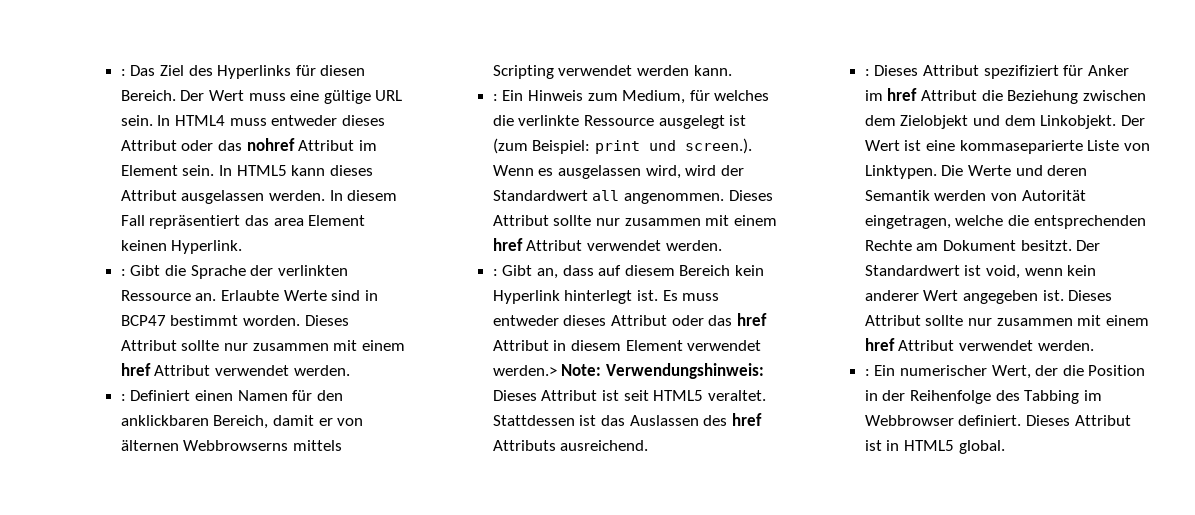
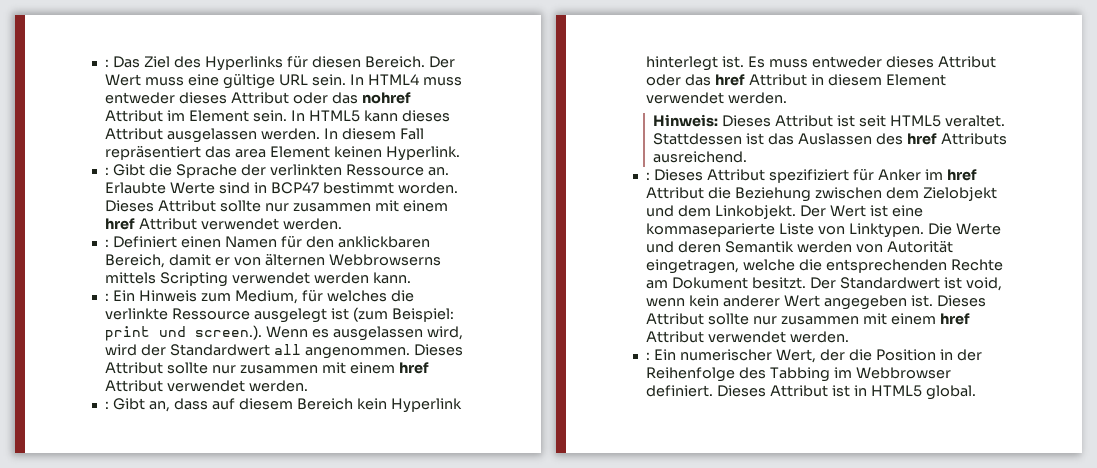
- Es muss entweder dieses Attribut oder das href Attribut in diesem Element verwendet werden.> Note: Verwendungshinweis: Dieses Attribut ist seit HTML5 veraltet.
+ Es muss entweder dieses Attribut oder das href Attribut in diesem Element verwendet werden.
+ Hinweis: Dieses Attribut ist seit HTML5 veraltet.

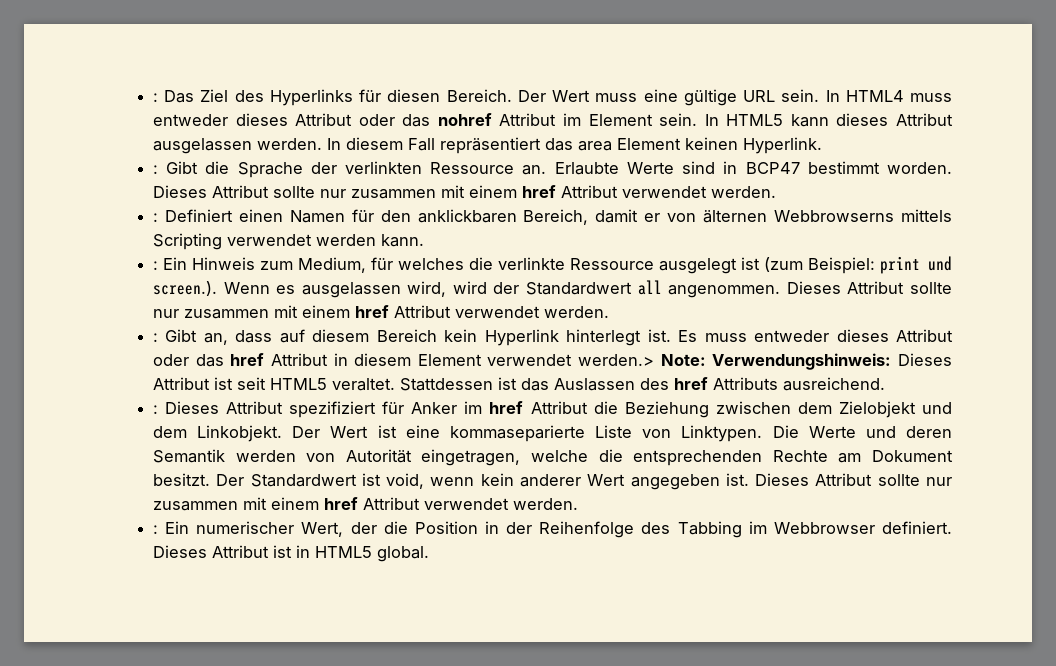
- Es muss entweder dieses Attribut oder das href Attribut in diesem Element verwendet werden.
- Hinweis: Dieses Attribut ist seit HTML5 veraltet.
+ Es muss entweder dieses Attribut oder das href Attribut in diesem Element verwendet werden.> Note: Verwendungshinweis: Dieses Attribut ist seit HTML5 veraltet.

